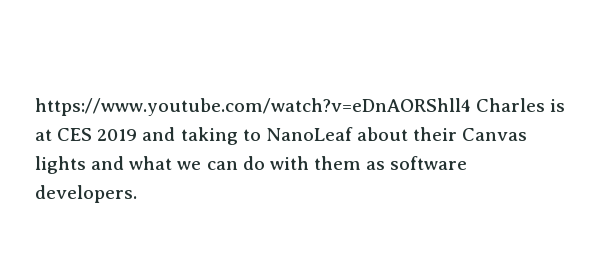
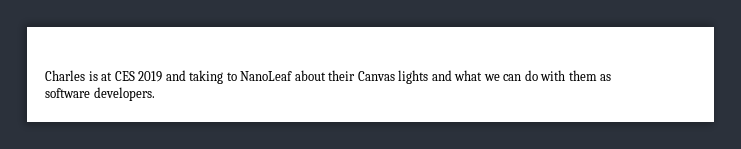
- https://www.youtube.com/watch?v=eDnAORShll4 Charles is at CES 2019 and taking to NanoLeaf about their Canvas lights and what we can do with them as software developers.
+ Charles is at CES 2019 and taking to NanoLeaf about their Canvas lights and what we can do with them as software developers.

